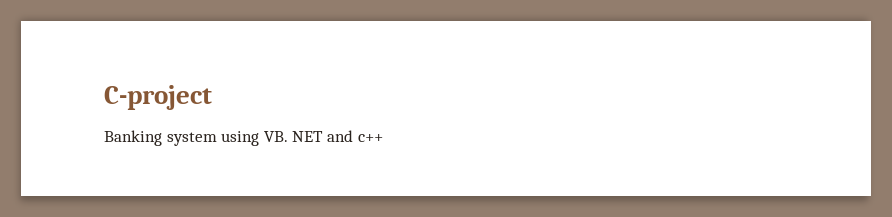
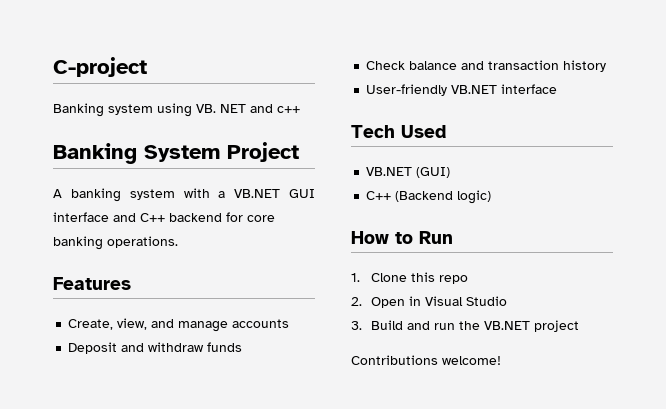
+ Banking System Project
+ A banking system with a VB.NET GUI interface and C++ backend for core banking operations.
+ Features
+ Create, view, and manage accounts
+ Deposit and withdraw funds
+ Check balance and transaction history
+ User-friendly VB.NET interface
+ Tech Used
+ VB.NET (GUI)
+ C++ (Backend logic)
+ How to Run
+ 1. Clone this repo
+ 2. Open in Visual Studio
+ 3. Build and run the VB.NET project
+ Contributions welcome!

